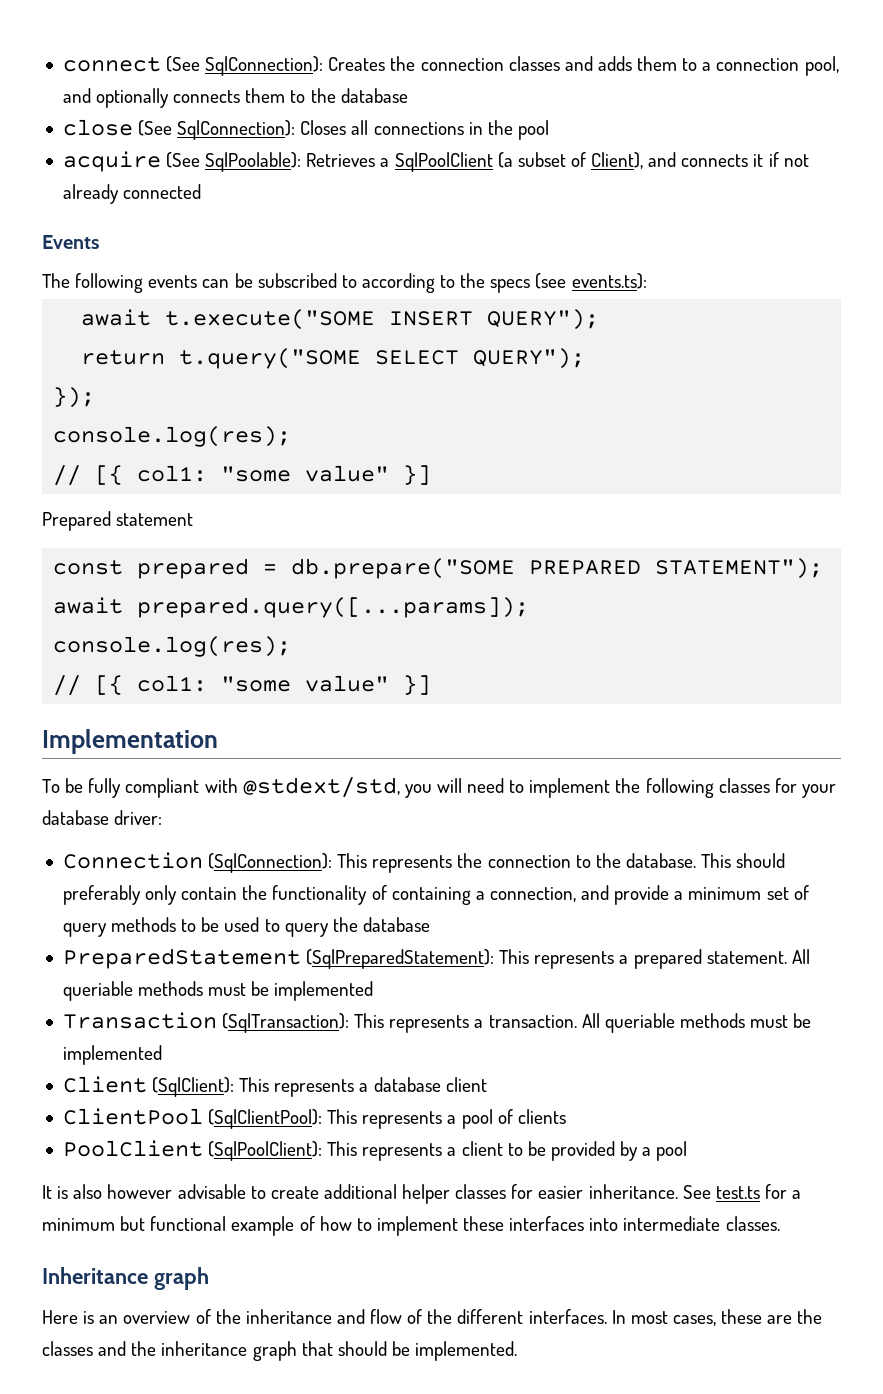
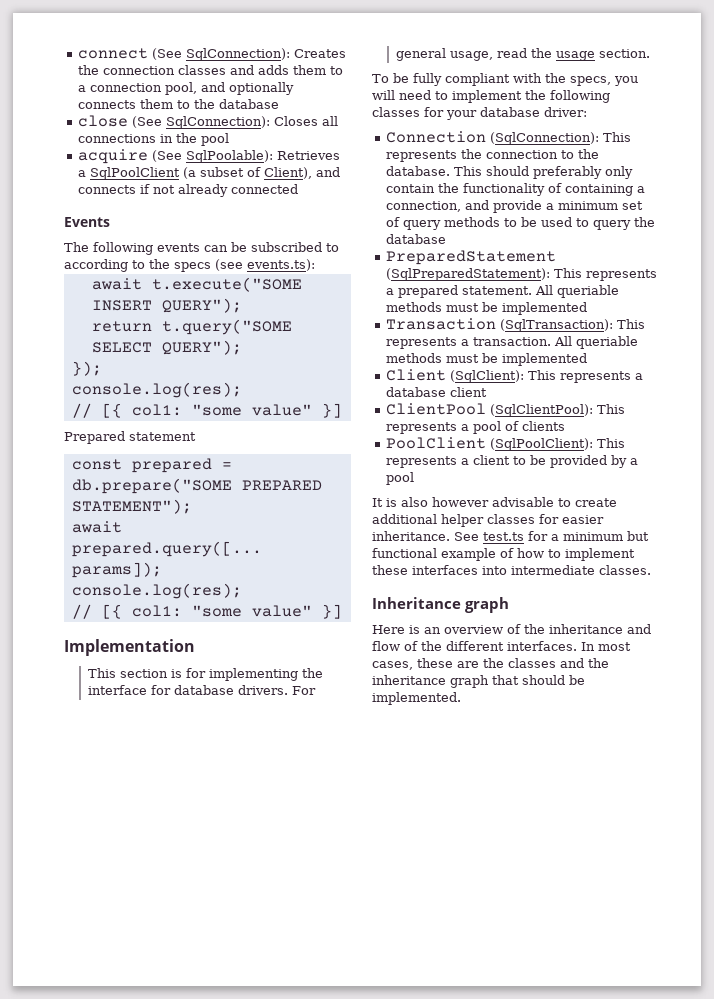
- acquire (See SqlPoolable): Retrieves a SqlPoolClient (a subset of Client), and connects it if not already connected
+ acquire (See SqlPoolable): Retrieves a SqlPoolClient (a subset of Client), and connects if not already connected
+ This section is for implementing the interface for database drivers. For general usage, read the usage section.
- To be fully compliant with @stdext/std, you will need to implement the following classes for your database driver:
+ To be fully compliant with the specs, you will need to implement the following classes for your database driver:

